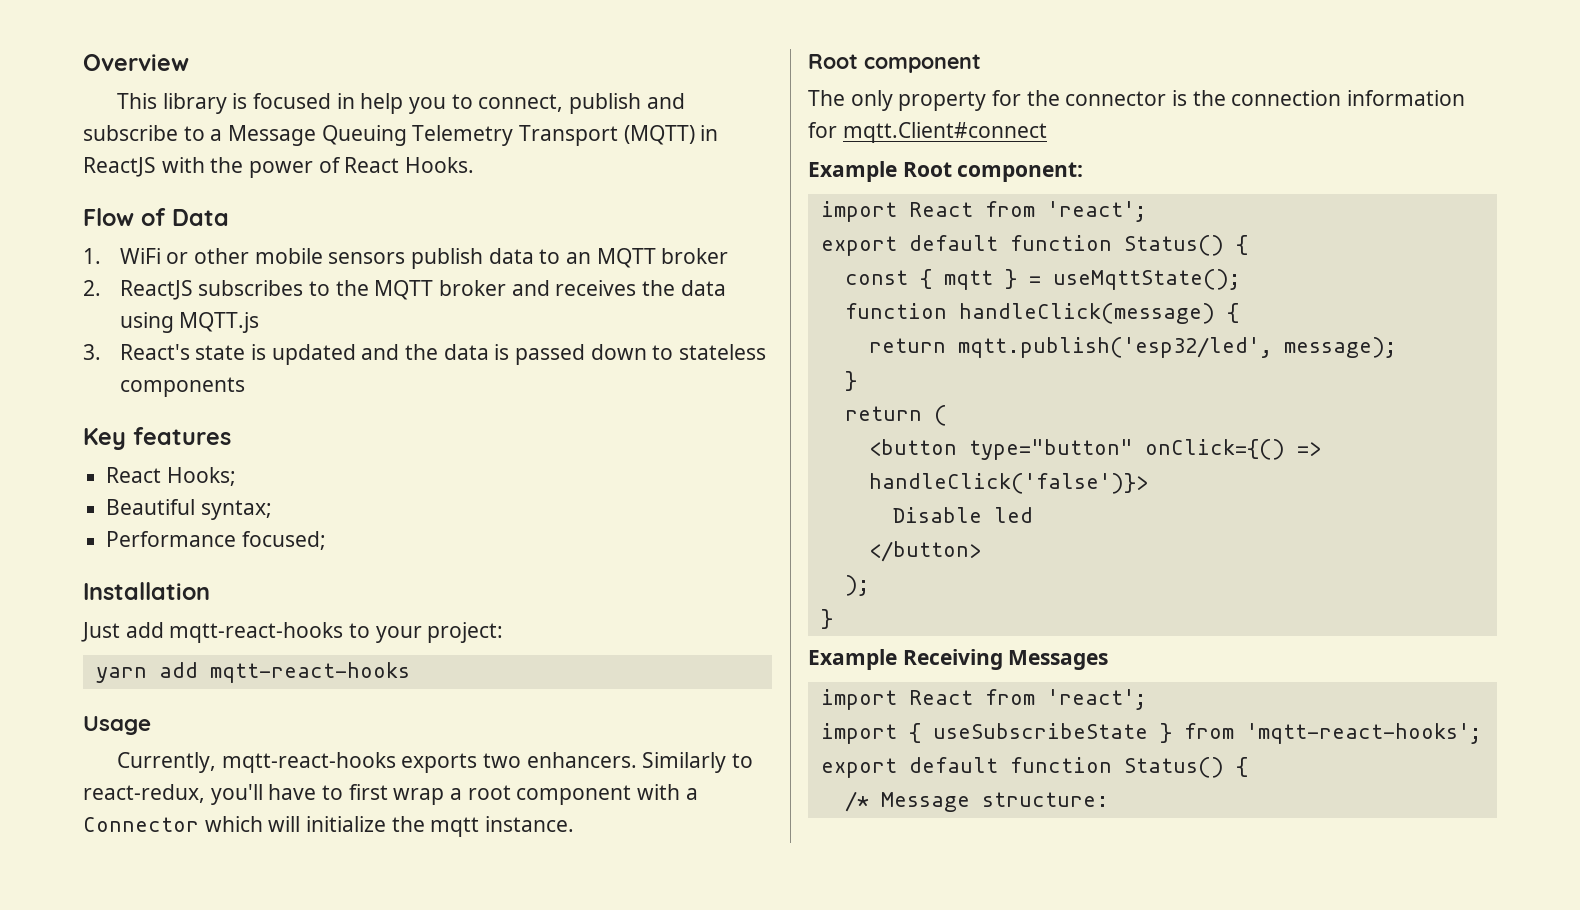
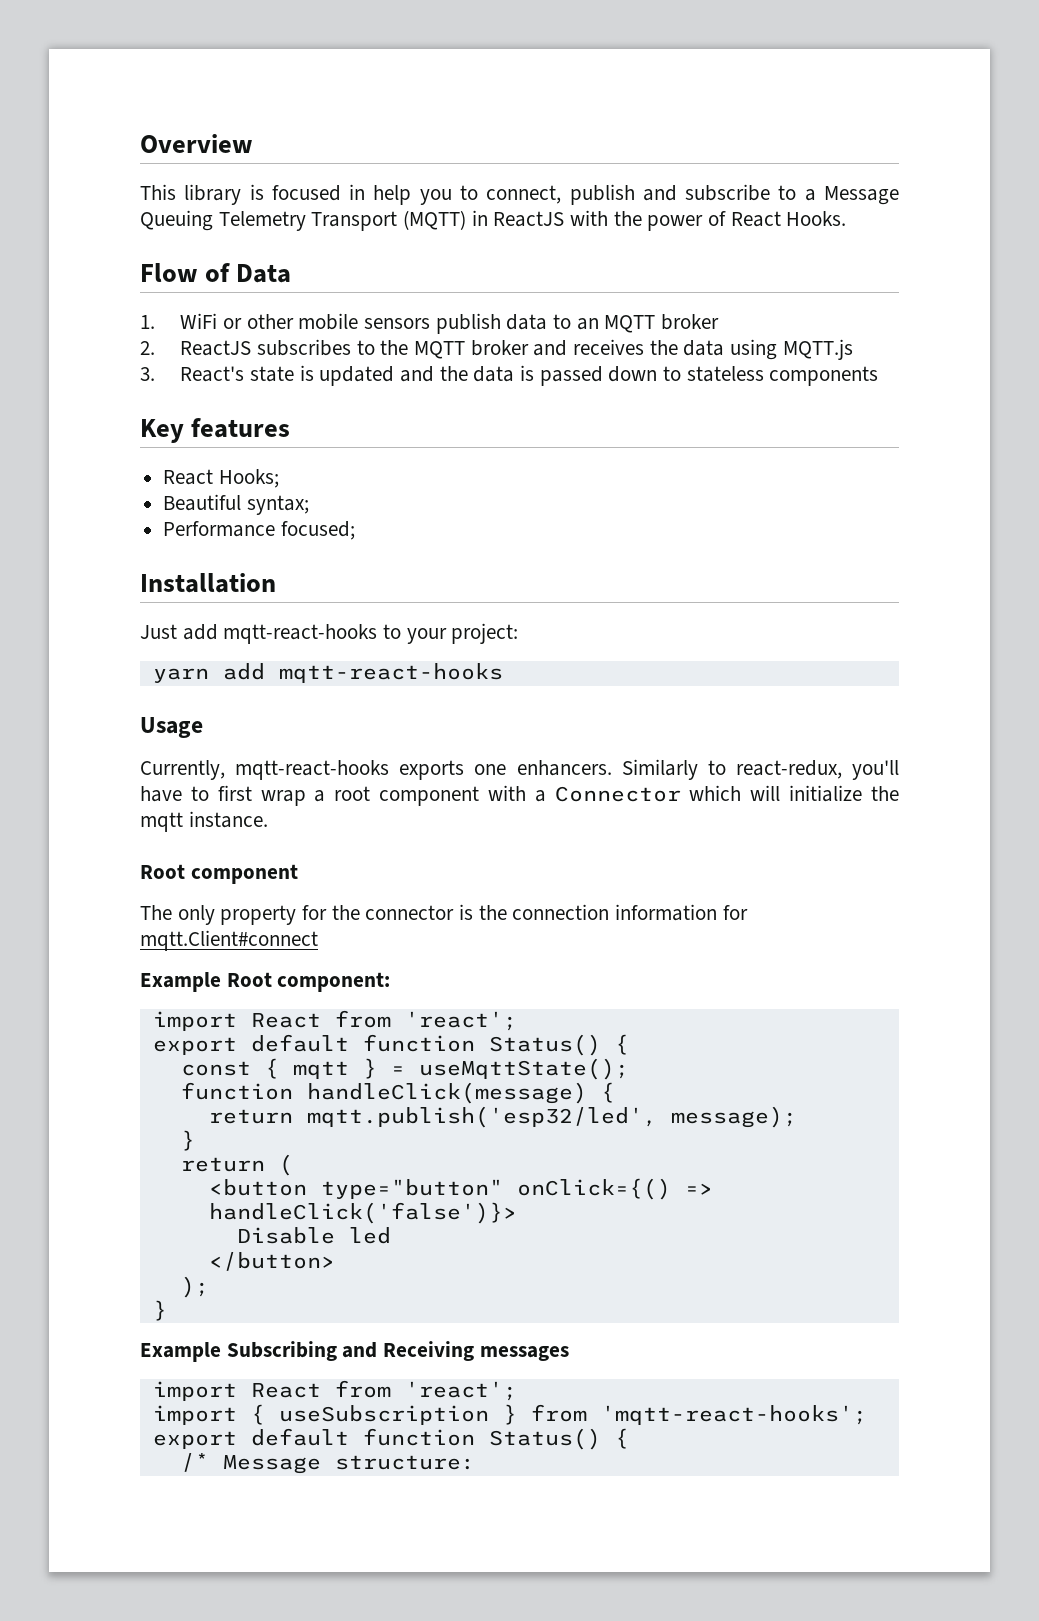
- Currently, mqtt-react-hooks exports two enhancers.
+ Currently, mqtt-react-hooks exports one enhancers.
- Example Receiving Messages
+ Example Subscribing and Receiving messages
- import { useSubscribeState } from 'mqtt-react-hooks';
+ import { useSubscription } from 'mqtt-react-hooks';

